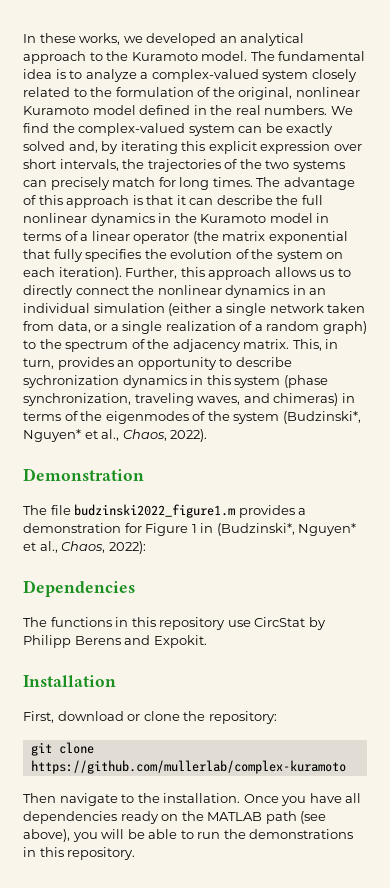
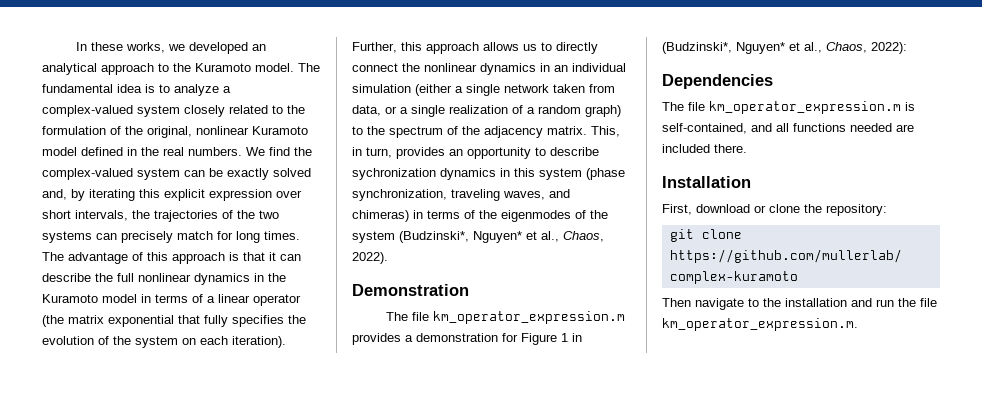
- The file budzinski2022_figure1.m provides a demonstration for Figure 1 in (Budzinski*, Nguyen* et al., Chaos, 2022):
+ The file km_operator_expression.m provides a demonstration for Figure 1 in (Budzinski*, Nguyen* et al., Chaos, 2022):
- The functions in this repository use CircStat by Philipp Berens and Expokit.
+ The file km_operator_expression.m is self-contained, and all functions needed are included there.
- Then navigate to the installation. Once you have all dependencies ready on the MATLAB path (see above), you will be able to run the demonstrations in this repository.
+ Then navigate to the installation and run the file km_operator_expression.m.

